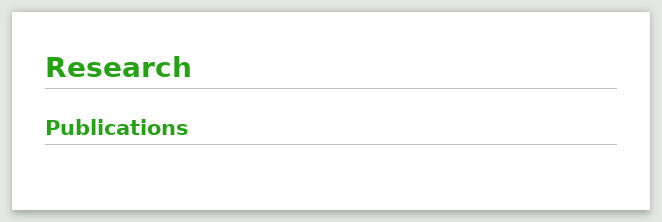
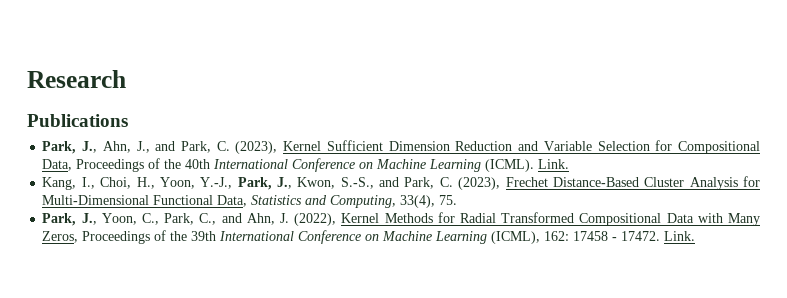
+ Park, J., Ahn, J., and Park, C. (2023), Kernel Sufficient Dimension Reduction and Variable Selection for Compositional Data, Proceedings of the 40th International Conference on Machine Learning (ICML). Link.
+ Kang, I., Choi, H., Yoon, Y.-J., Park, J., Kwon, S.-S., and Park, C. (2023), Frechet Distance-Based Cluster Analysis for Multi-Dimensional Functional Data, Statistics and Computing, 33(4), 75.
+ Park, J., Yoon, C., Park, C., and Ahn, J. (2022), Kernel Methods for Radial Transformed Compositional Data with Many Zeros, Proceedings of the 39th International Conference on Machine Learning (ICML), 162: 17458 - 17472. Link.

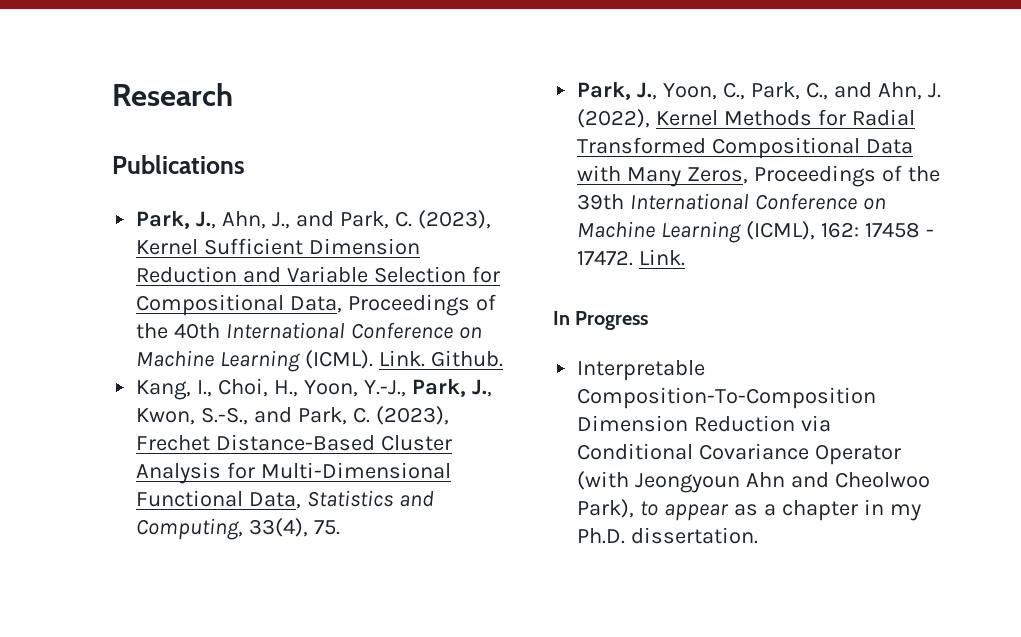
+ Github.
+ In Progress
+ Interpretable Composition-To-Composition Dimension Reduction via Conditional Covariance Operator (with Jeongyoun Ahn and Cheolwoo Park), to appear as a chapter in my Ph.D. dissertation.

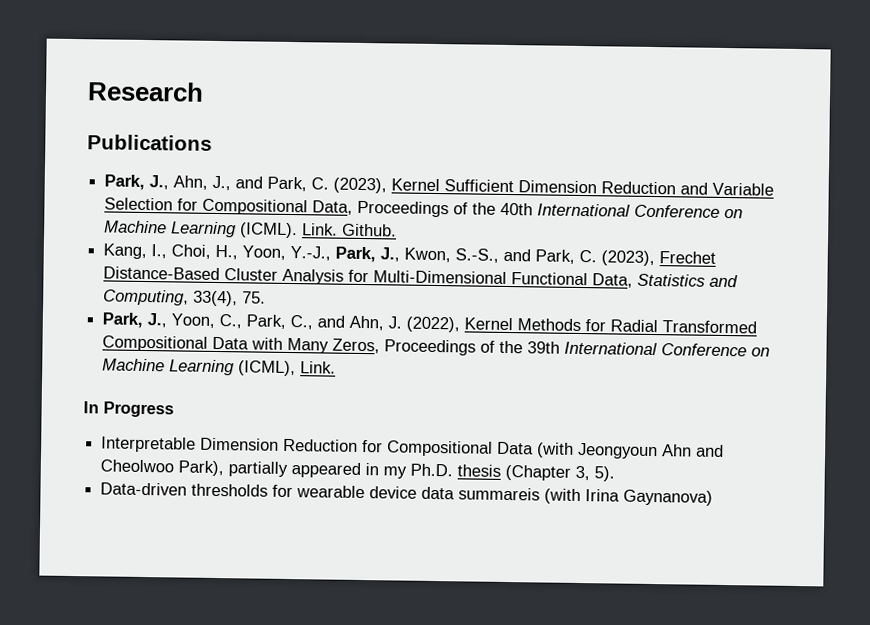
- Park, J., Yoon, C., Park, C., and Ahn, J. (2022), Kernel Methods for Radial Transformed Compositional Data with Many Zeros, Proceedings of the 39th International Conference on Machine Learning (ICML), 162: 17458 - 17472. Link.
+ Park, J., Yoon, C., Park, C., and Ahn, J. (2022), Kernel Methods for Radial Transformed Compositional Data with Many Zeros, Proceedings of the 39th International Conference on Machine Learning (ICML), Link.
- Interpretable Composition-To-Composition Dimension Reduction via Conditional Covariance Operator (with Jeongyoun Ahn and Cheolwoo Park), to appear as a chapter in my Ph.D. dissertation.
+ Interpretable Dimension Reduction for Compositional Data (with Jeongyoun Ahn and Cheolwoo Park), partially appeared in my Ph.D. thesis (Chapter 3, 5).
+ Data-driven thresholds for wearable device data summareis (with Irina Gaynanova)

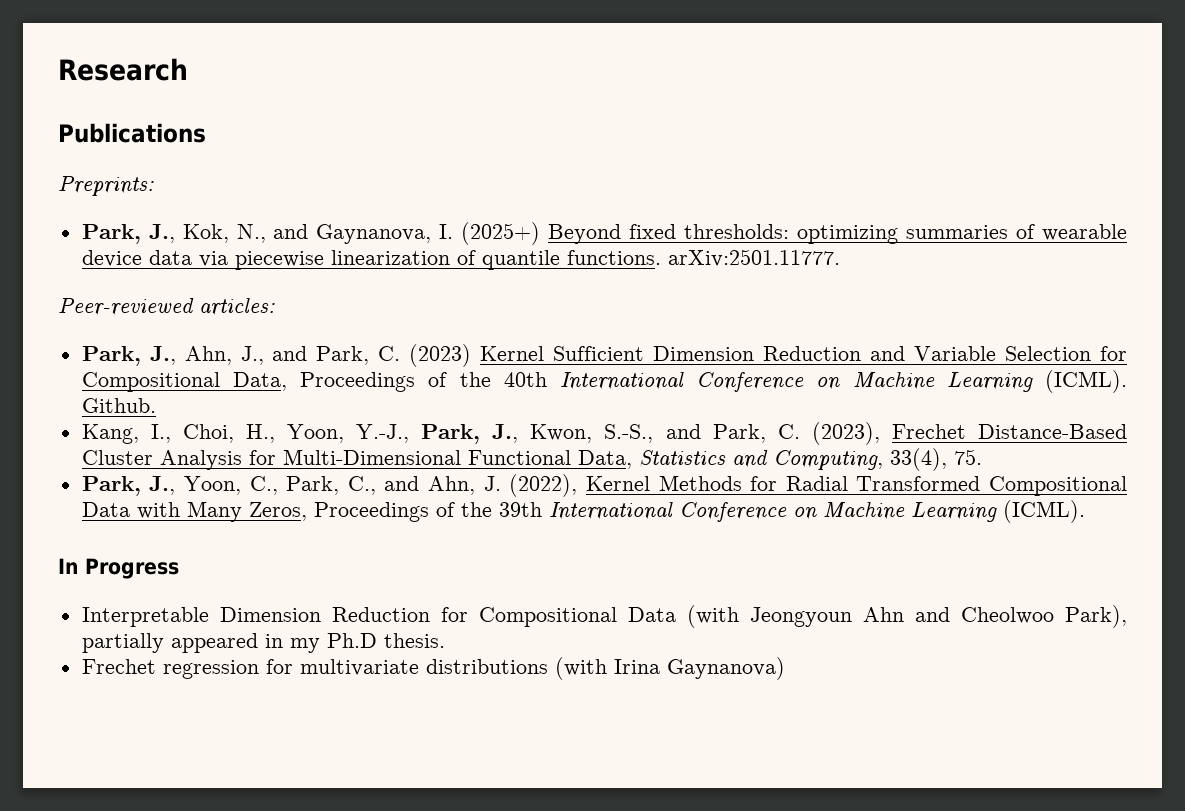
+ Preprints:
+ Park, J., Kok, N., and Gaynanova, I. (2025+) Beyond fixed thresholds: optimizing summaries of wearable device data via piecewise linearization of quantile functions. arXiv:2501.11777.
+ Peer-reviewed articles:
- Park, J., Ahn, J., and Park, C. (2023), Kernel Sufficient Dimension Reduction and Variable Selection for Compositional Data, Proceedings of the 40th International Conference on Machine Learning (ICML). Link.
+ Park, J., Ahn, J., and Park, C. (2023) Kernel Sufficient Dimension Reduction and Variable Selection for Compositional Data, Proceedings of the 40th International Conference on Machine Learning (ICML).
- Park, J., Yoon, C., Park, C., and Ahn, J. (2022), Kernel Methods for Radial Transformed Compositional Data with Many Zeros, Proceedings of the 39th International Conference on Machine Learning (ICML), Link.
+ Park, J., Yoon, C., Park, C., and Ahn, J. (2022), Kernel Methods for Radial Transformed Compositional Data with Many Zeros, Proceedings of the 39th International Conference on Machine Learning (ICML).
- Interpretable Dimension Reduction for Compositional Data (with Jeongyoun Ahn and Cheolwoo Park), partially appeared in my Ph.D. thesis (Chapter 3, 5).
- Data-driven thresholds for wearable device data summareis (with Irina Gaynanova)
+ Interpretable Dimension Reduction for Compositional Data (with Jeongyoun Ahn and Cheolwoo Park), partially appeared in my Ph.D thesis.
+ Frechet regression for multivariate distributions (with Irina Gaynanova)

